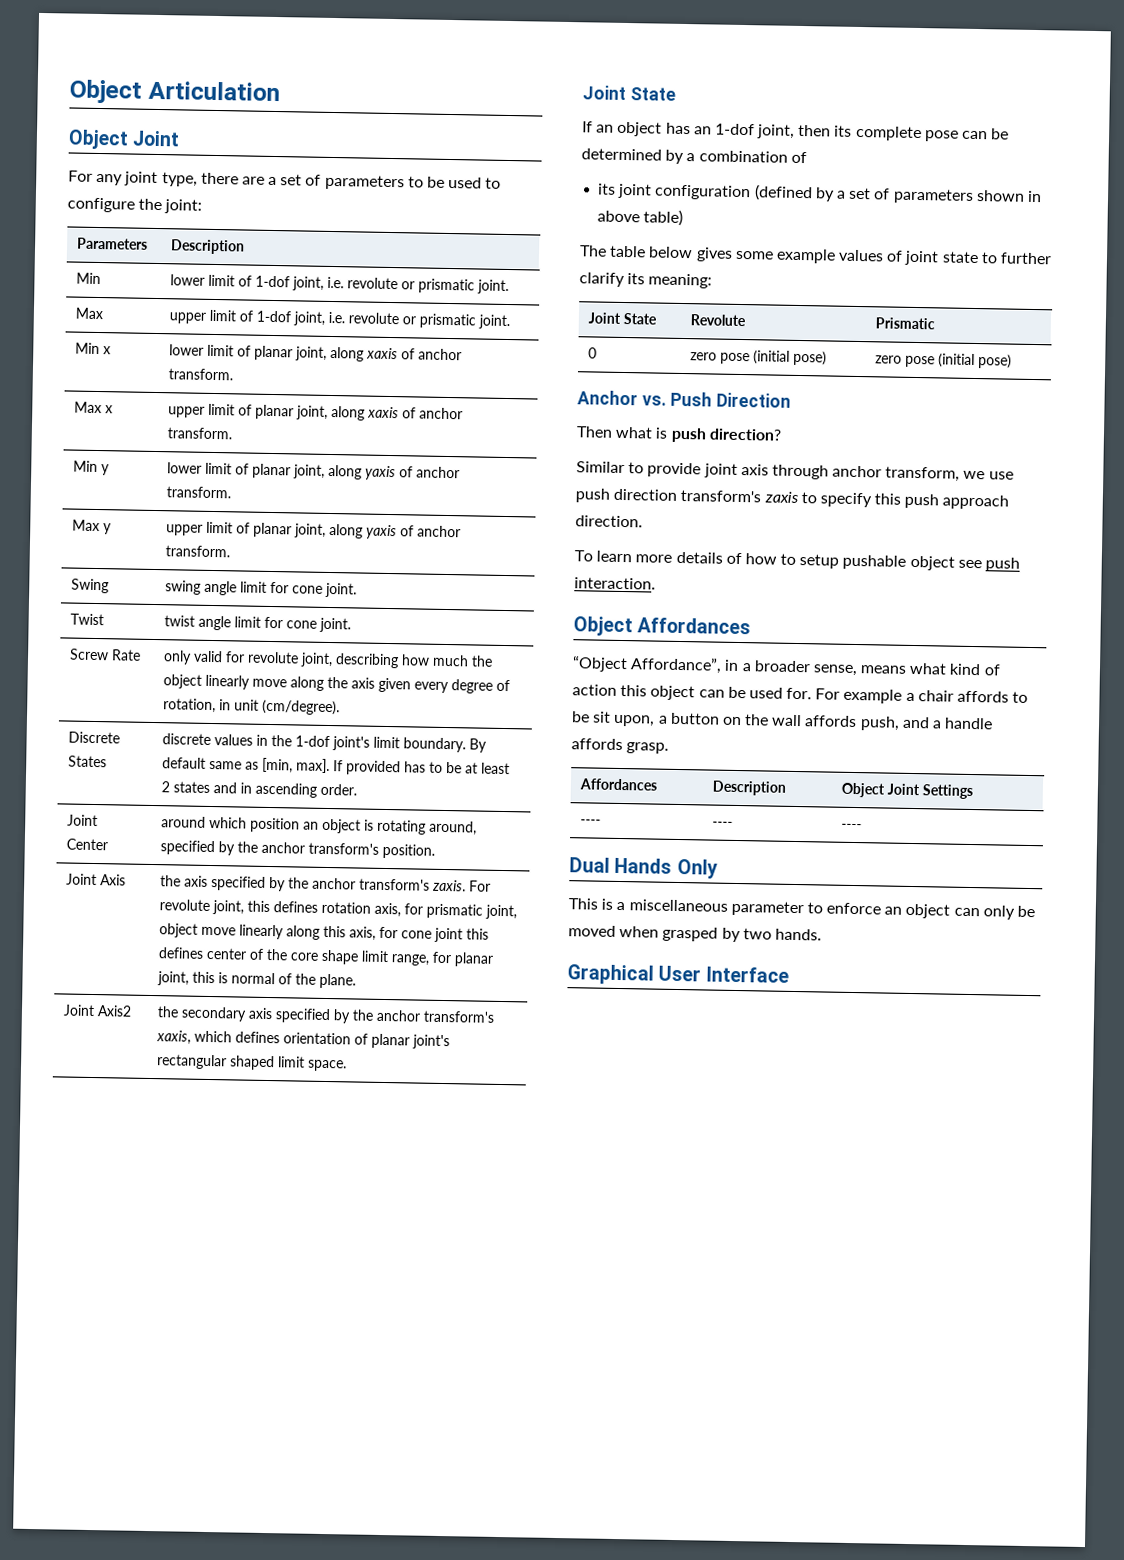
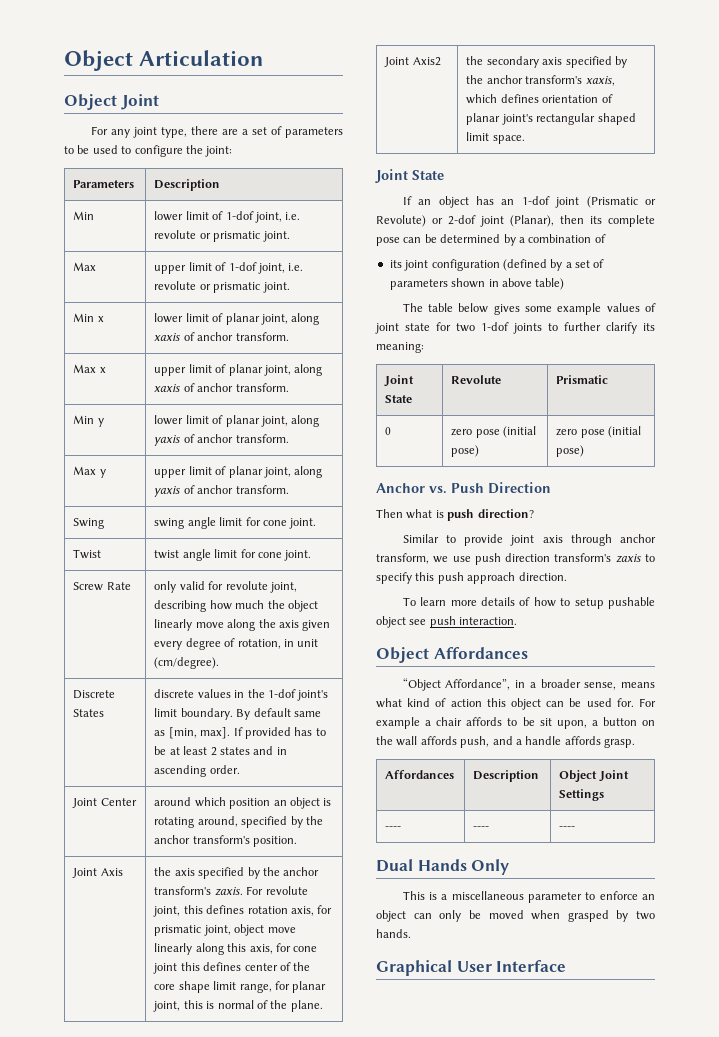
- If an object has an 1-dof joint, then its complete pose can be determined by a combination of
+ If an object has an 1-dof joint (Prismatic or Revolute) or 2-dof joint (Planar), then its complete pose can be determined by a combination of
- The table below gives some example values of joint state to further clarify its meaning:
+ The table below gives some example values of joint state for two 1-dof joints to further clarify its meaning:

